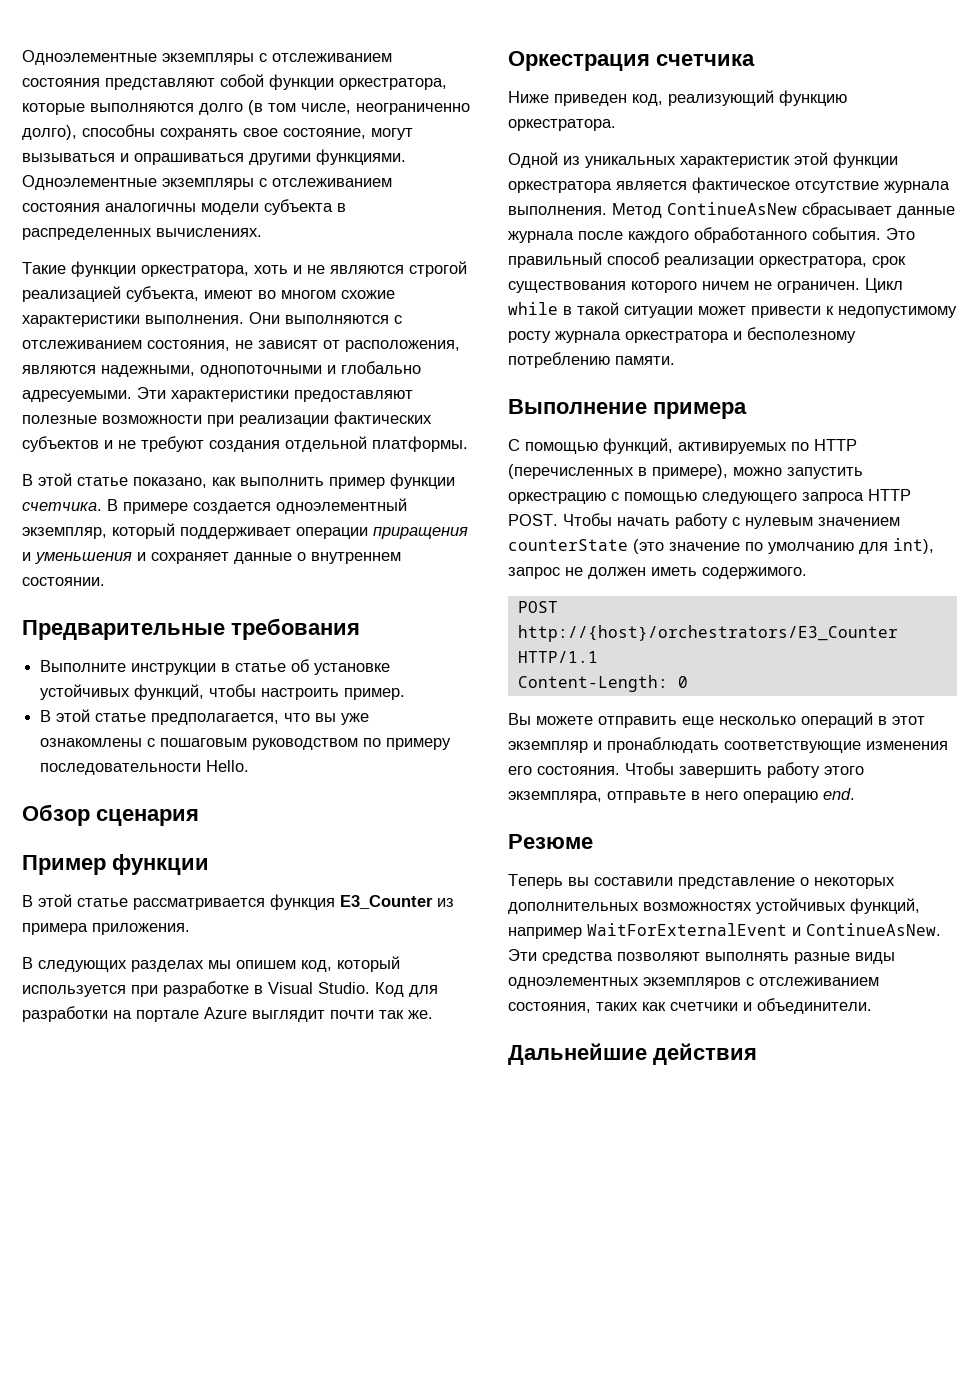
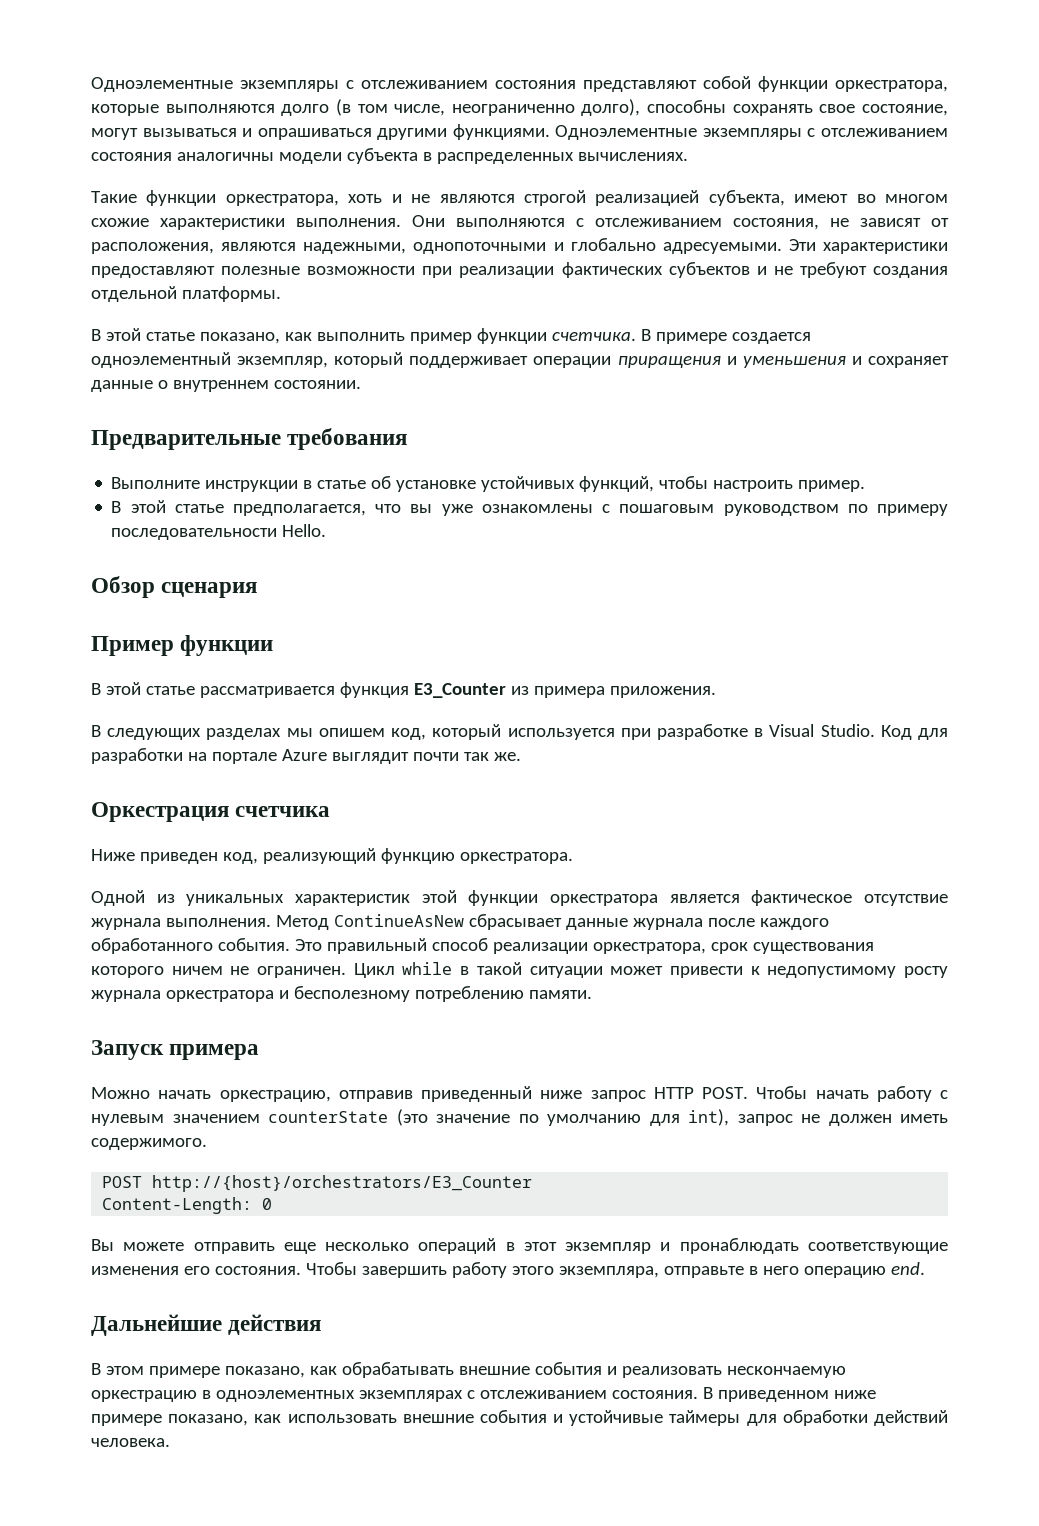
- Выполнение примера
+ Запуск примера
- С помощью функций, активируемых по HTTP (перечисленных в примере), можно запустить оркестрацию с помощью следующего запроса HTTP POST.
+ Можно начать оркестрацию, отправив приведенный ниже запрос HTTP POST.
- POST http://{host}/orchestrators/E3_Counter HTTP/1.1
+ POST http://{host}/orchestrators/E3_Counter
- Резюме
- Теперь вы составили представление о некоторых дополнительных возможностях устойчивых функций, например WaitForExternalEvent и ContinueAsNew. Эти средства позволяют выполнять разные виды одноэлементных экземпляров с отслеживанием состояния, таких как счетчики и объединители.
  Дальнейшие действия
+ В этом примере показано, как обрабатывать внешние события и реализовать нескончаемую оркестрацию в одноэлементных экземплярах с отслеживанием состояния. В приведенном ниже примере показано, как использовать внешние события и устойчивые таймеры для обработки действий человека.

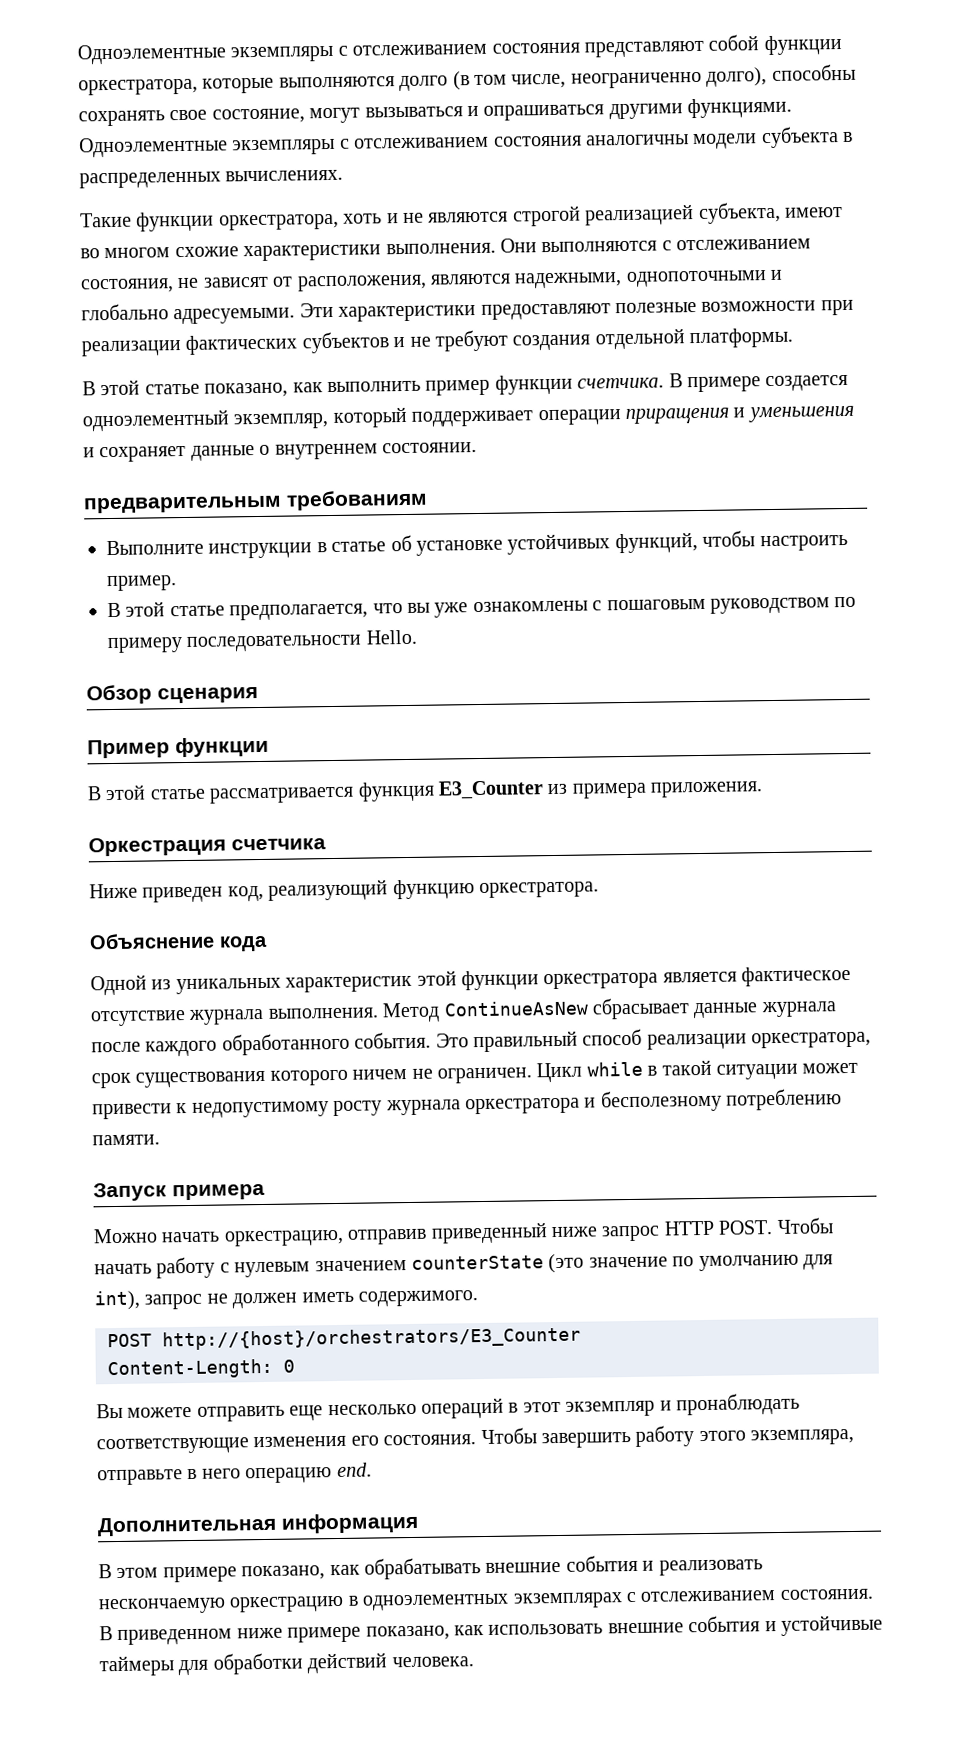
- Предварительные требования
+ предварительным требованиям
- В следующих разделах мы опишем код, который используется при разработке в Visual Studio. Код для разработки на портале Azure выглядит почти так же.
+ Объяснение кода
- Дальнейшие действия
+ Дополнительная информация

